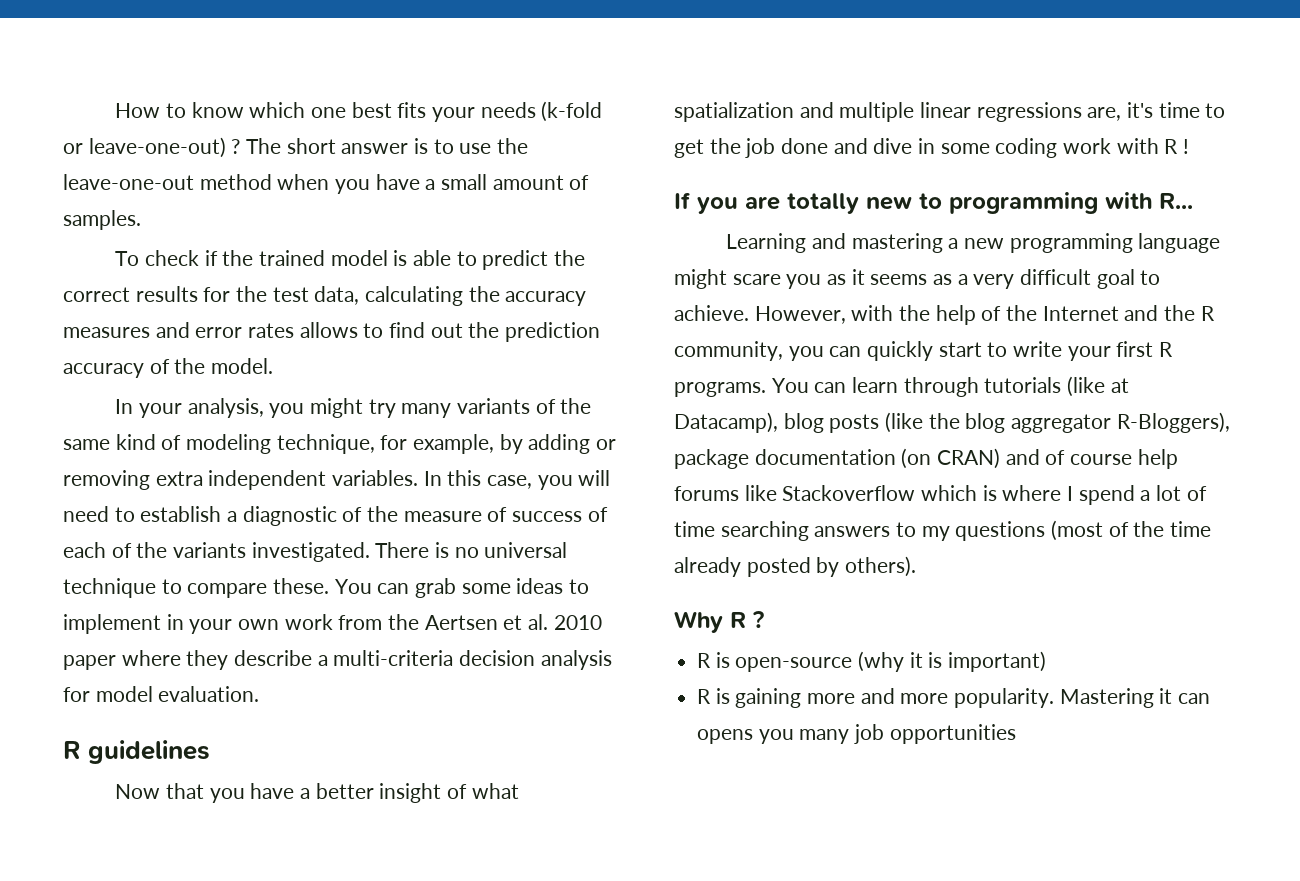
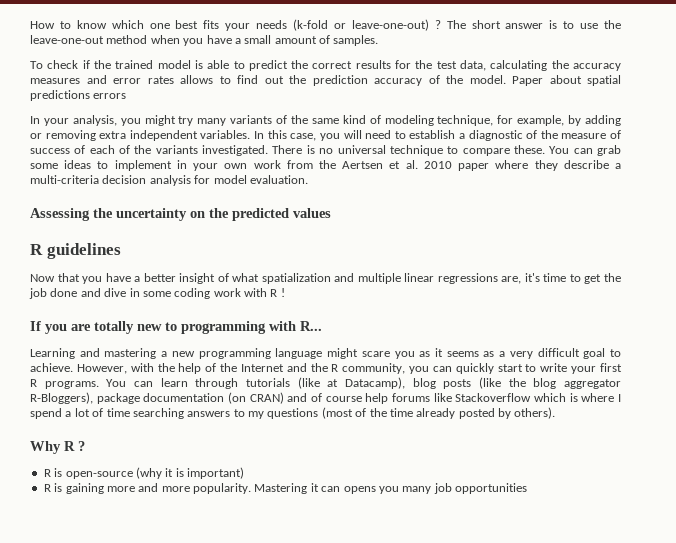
+ Paper about spatial predictions errors
+ Assessing the uncertainty on the predicted values

